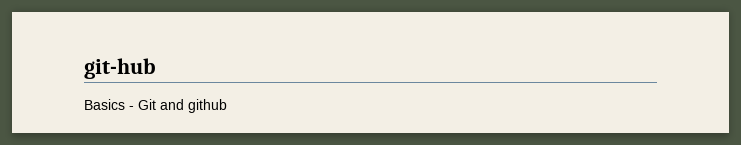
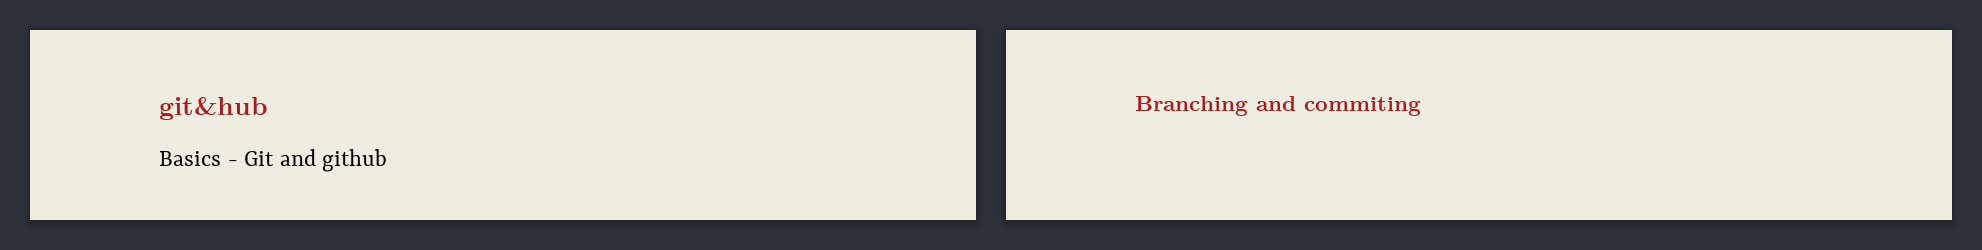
- git-hub
+ git&hub
+ Branching and commiting

